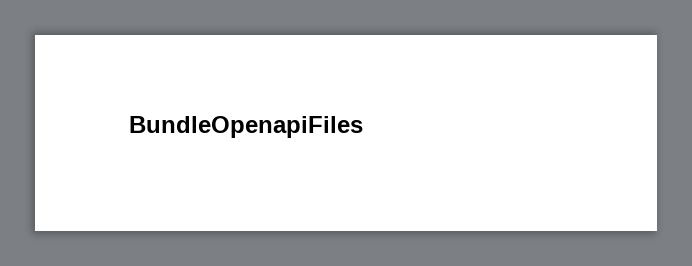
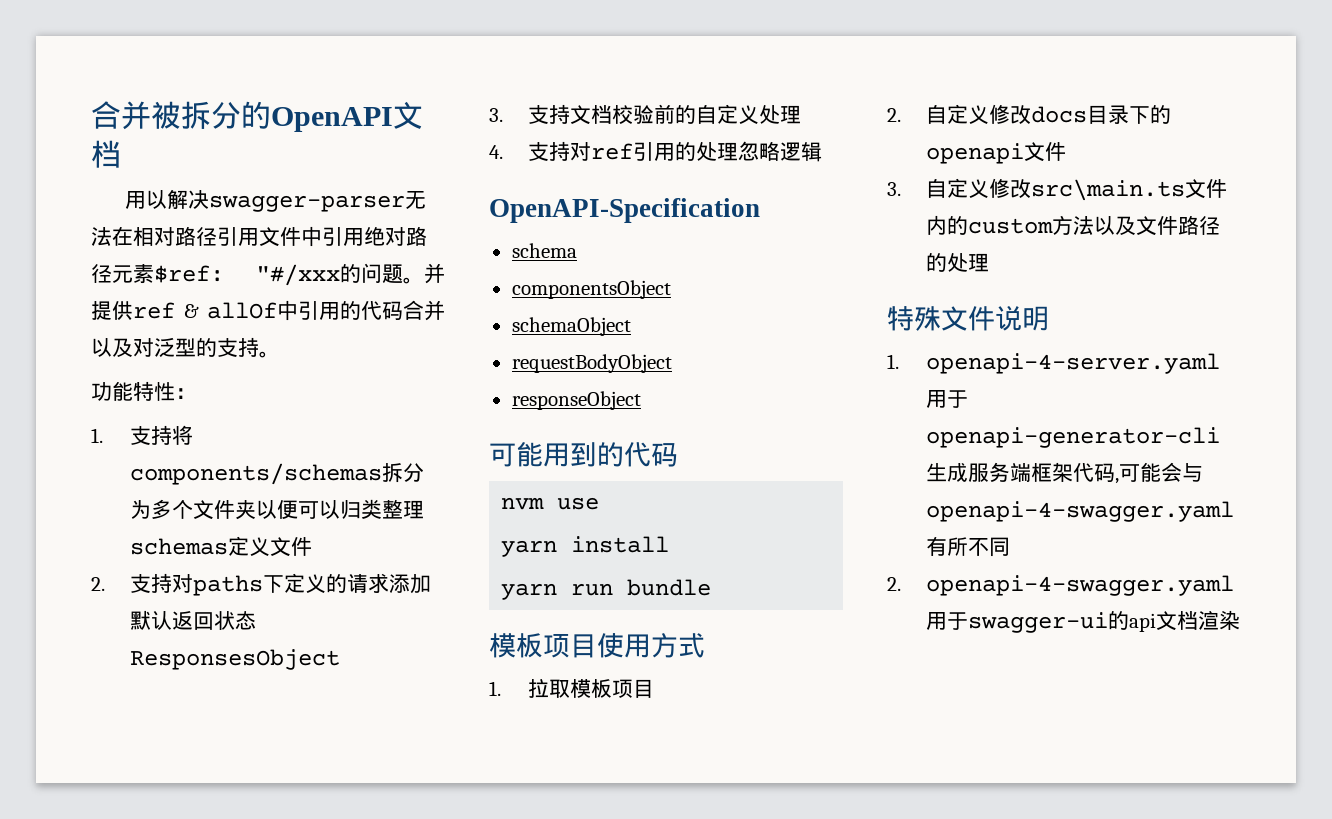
- BundleOpenapiFiles
+ 合并被拆分的OpenAPI文档
+ 用以解决swagger-parser无法在相对路径引用文件中引用绝对路径元素$ref: "#/xxx的问题。并提供ref & allOf中引用的代码合并以及对泛型的支持。
+ 功能特性：
+ 1.支持将components/schemas拆分为多个文件夹以便可以归类整理schemas定义文件
+ 2.支持对paths下定义的请求添加默认返回状态ResponsesObject
+ 3.支持文档校验前的自定义处理
+ 4.支持对ref引用的处理忽略逻辑
+ OpenAPI-Specification
+ schema
+ componentsObject
+ schemaObject
+ requestBodyObject
+ responseObject
+ 可能用到的代码
+ nvm use
+ yarn install
+ yarn run bundle
+ 模板项目使用方式
+ 1.拉取模板项目
+ 2.自定义修改docs目录下的openapi文件
+ 3.自定义修改src\main.ts文件内的custom方法以及文件路径的处理
+ 特殊文件说明
+ 1. openapi-4-server.yaml用于openapi-generator-cli生成服务端框架代码,可能会与openapi-4-swagger.yaml有所不同
+ 2. openapi-4-swagger.yaml用于swagger-ui的api文档渲染

